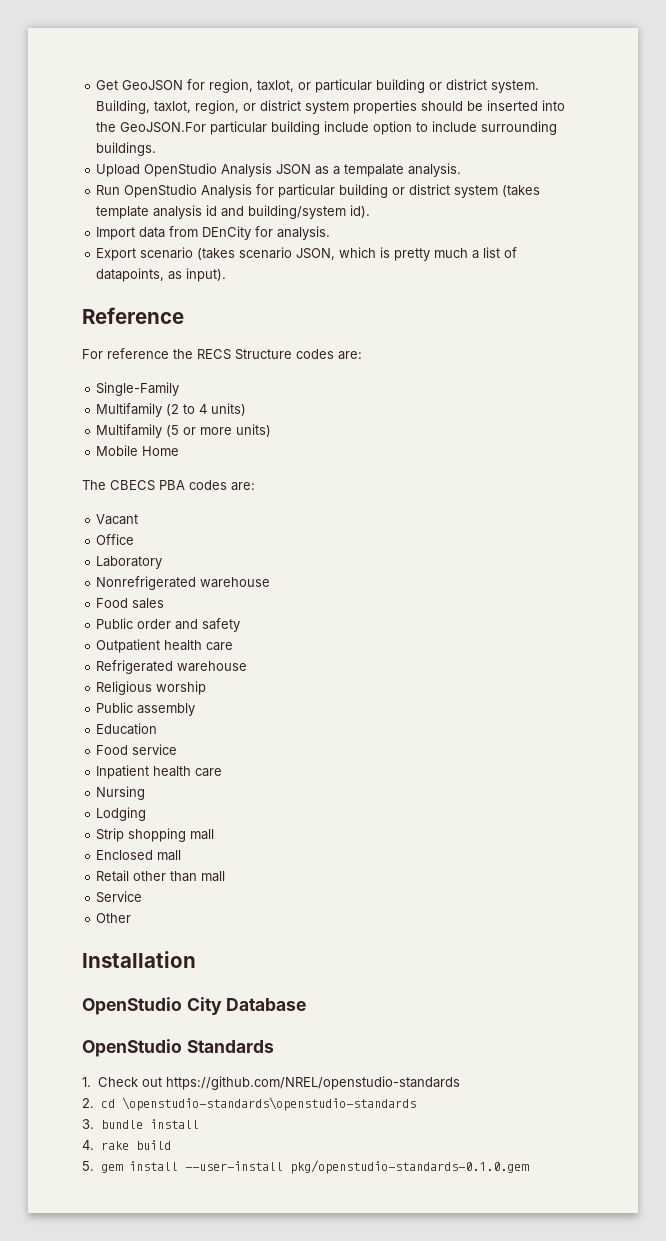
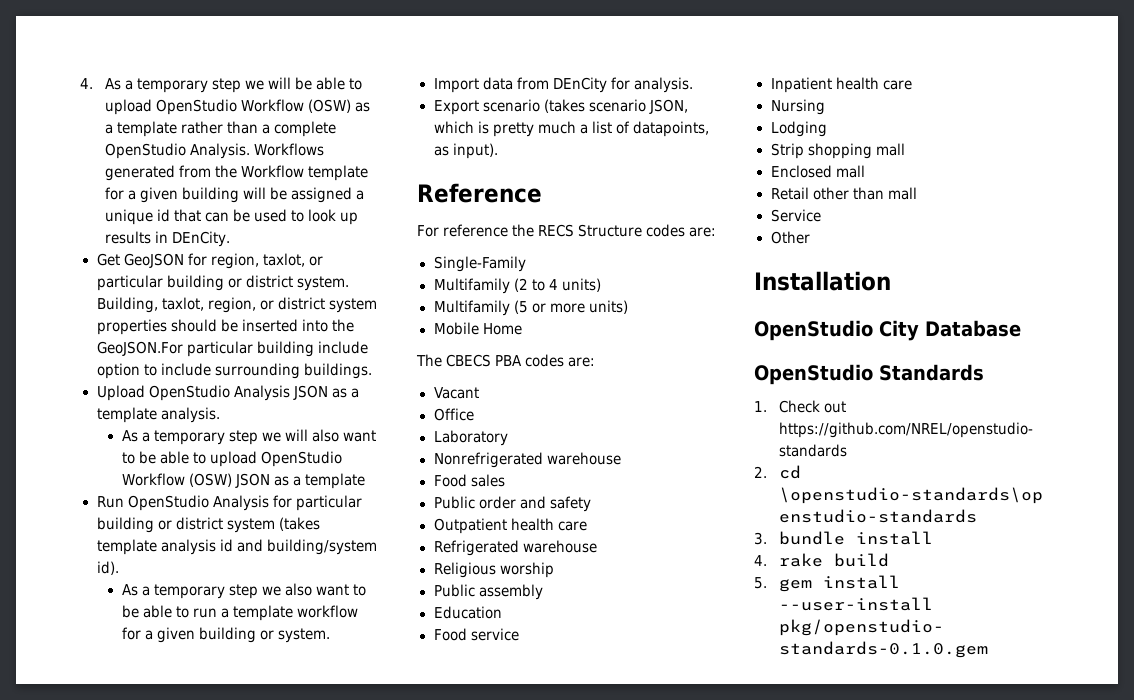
+ 4. As a temporary step we will be able to upload OpenStudio Workflow (OSW) as a template rather than a complete OpenStudio Analysis. Workflows generated from the Workflow template for a given building will be assigned a unique id that can be used to look up results in DEnCity.
- Upload OpenStudio Analysis JSON as a tempalate analysis.
+ Upload OpenStudio Analysis JSON as a template analysis.
+ As a temporary step we will also want to be able to upload OpenStudio Workflow (OSW) JSON as a template
+ As a temporary step we also want to be able to run a template workflow for a given building or system.

